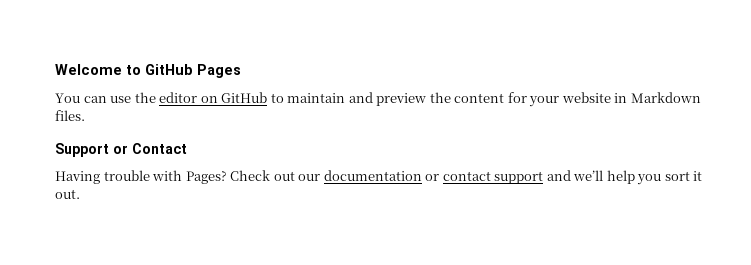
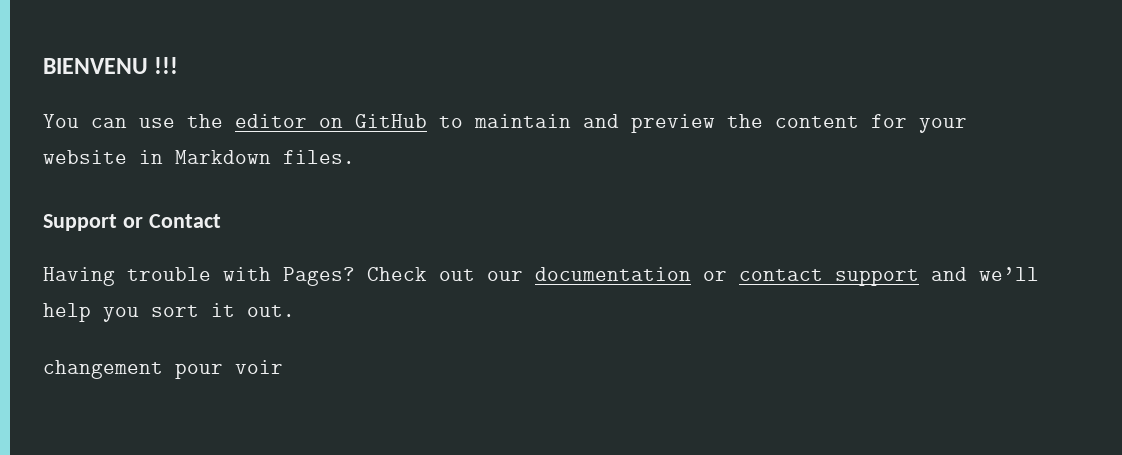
- Welcome to GitHub Pages
+ BIENVENU !!!
+ changement pour voir

